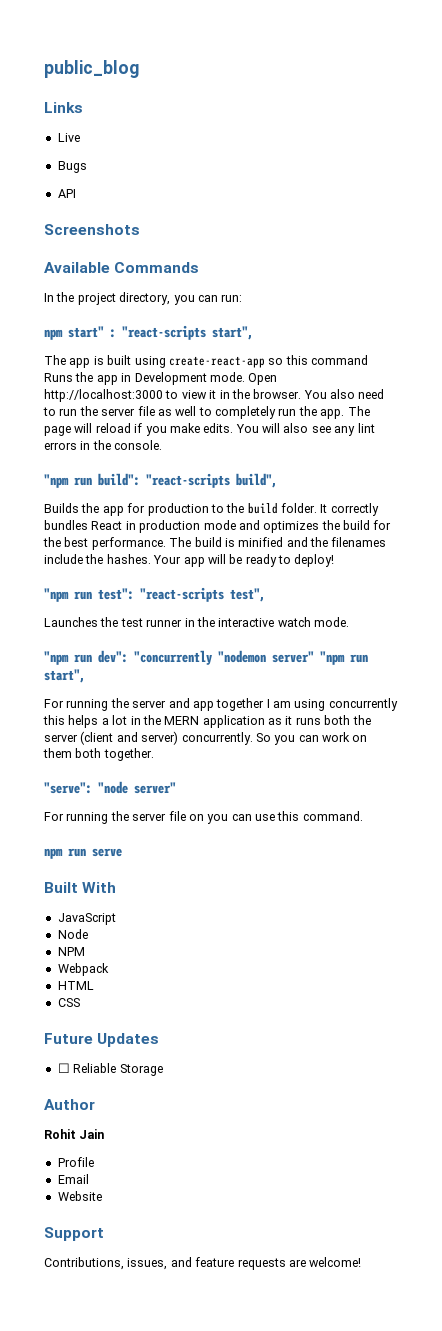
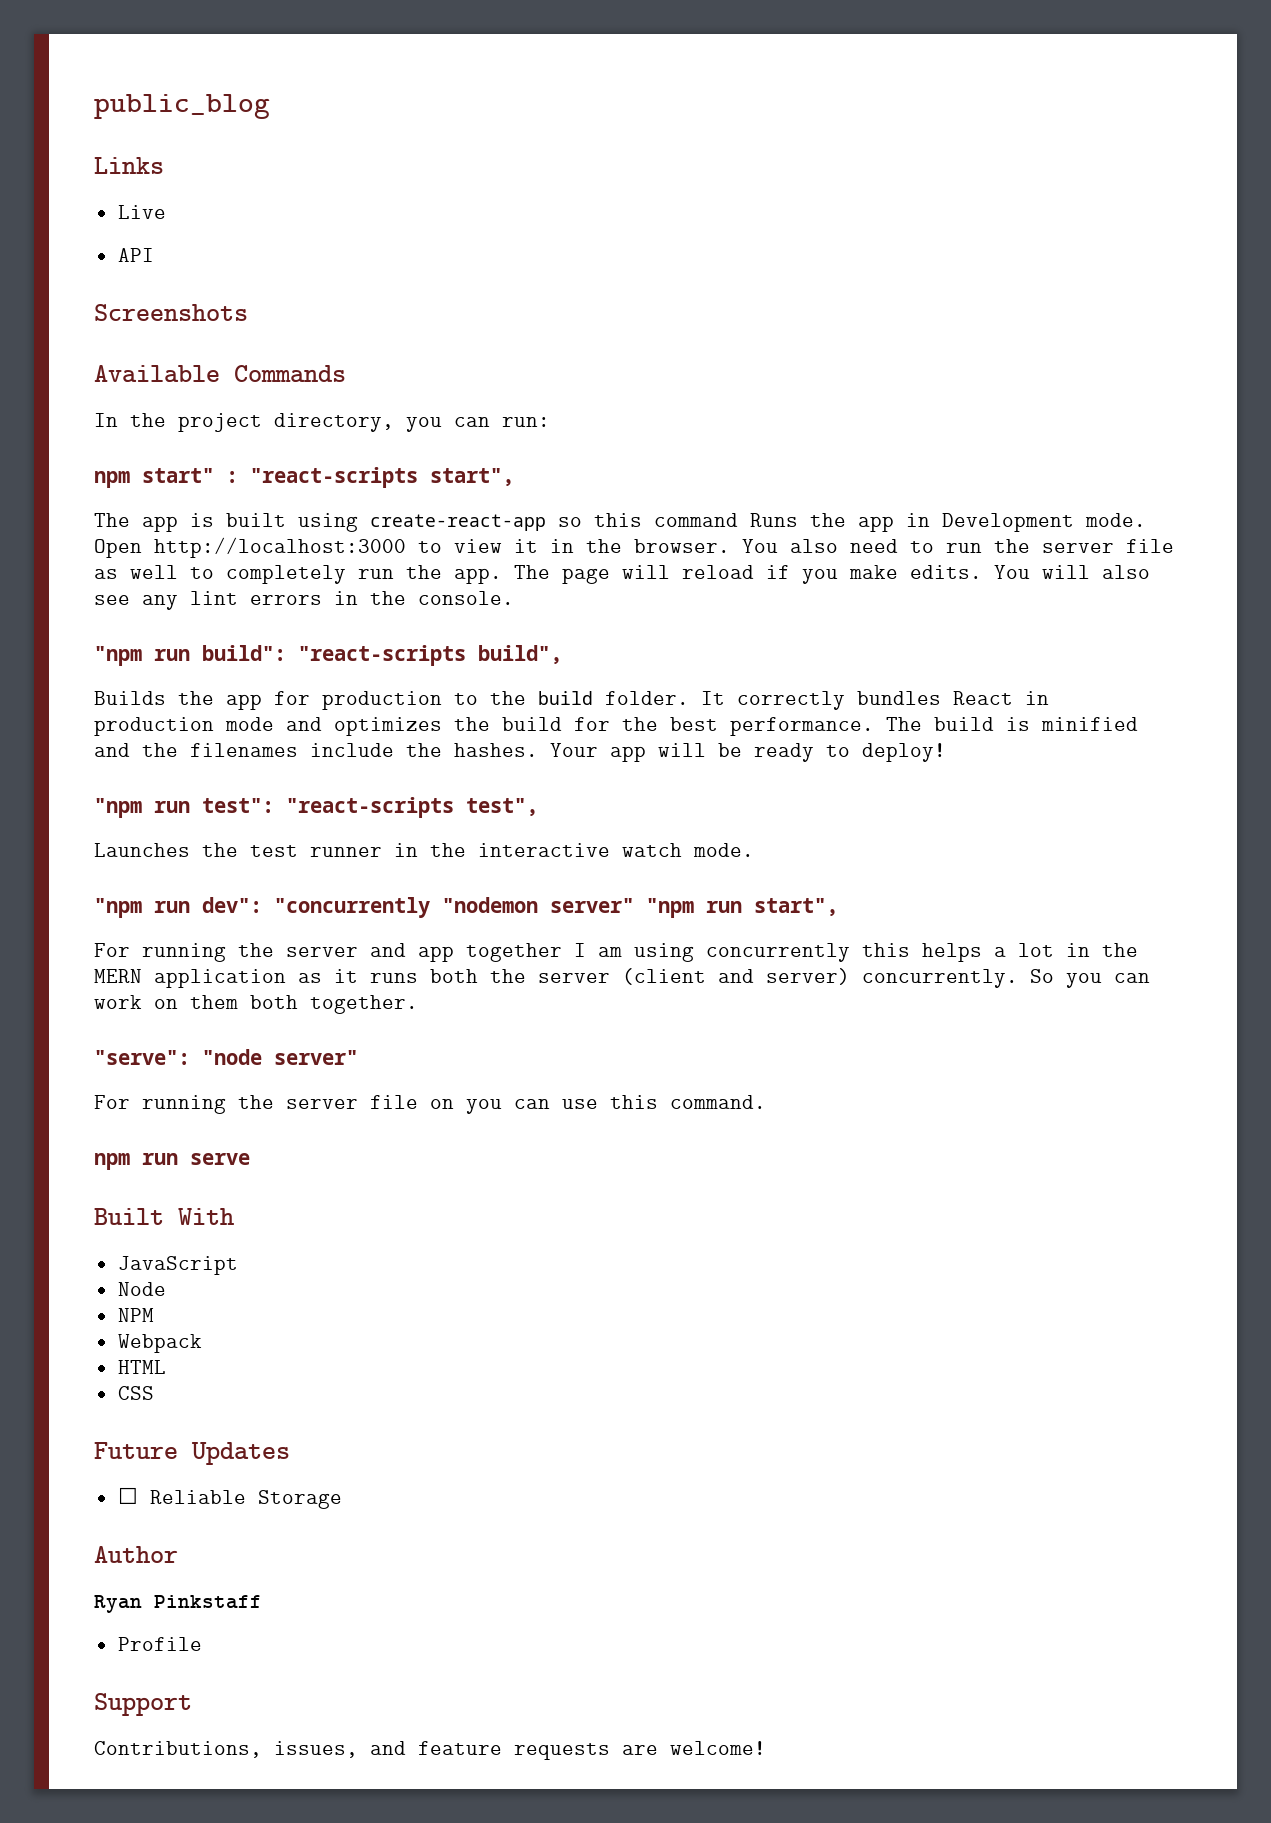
- Bugs
- Rohit Jain
+ Ryan Pinkstaff
- Email
- Website

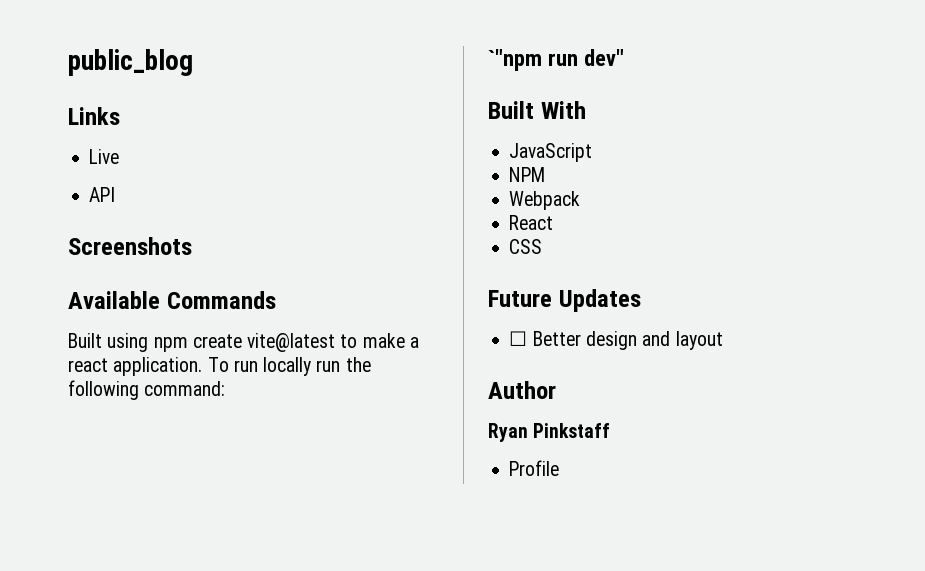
- In the project directory, you can run:
- npm start" : "react-scripts start",
- The app is built using create-react-app so this command Runs the app in Development mode. Open http://localhost:3000 to view it in the browser. You also need to run the server file as well to completely run the app. The page will reload if you make edits. You will also see any lint errors in the console.
- "npm run build": "react-scripts build",
- Builds the app for production to the build folder. It correctly bundles React in production mode and optimizes the build for the best performance. The build is minified and the filenames include the hashes. Your app will be ready to deploy!
- "npm run test": "react-scripts test",
- Launches the test runner in the interactive watch mode.
- "npm run dev": "concurrently "nodemon server" "npm run start",
- For running the server and app together I am using concurrently this helps a lot in the MERN application as it runs both the server (client and server) concurrently. So you can work on them both together.
- "serve": "node server"
- For running the server file on you can use this command.
- npm run serve
+ Built using npm create vite@latest to make a react application. To run locally run the following command:
+ `"npm run dev"
- Node
- HTML
+ React
- ☐ Reliable Storage
+ ☐ Better design and layout
- Support
- Contributions, issues, and feature requests are welcome!

